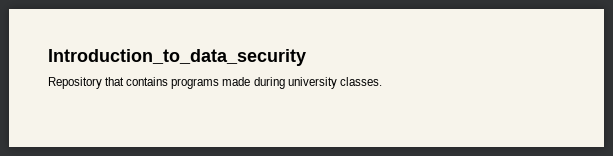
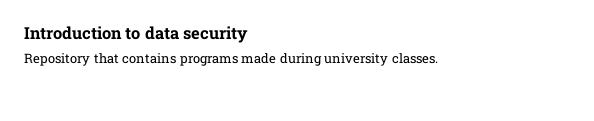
- Introduction_to_data_security
+ Introduction to data security

